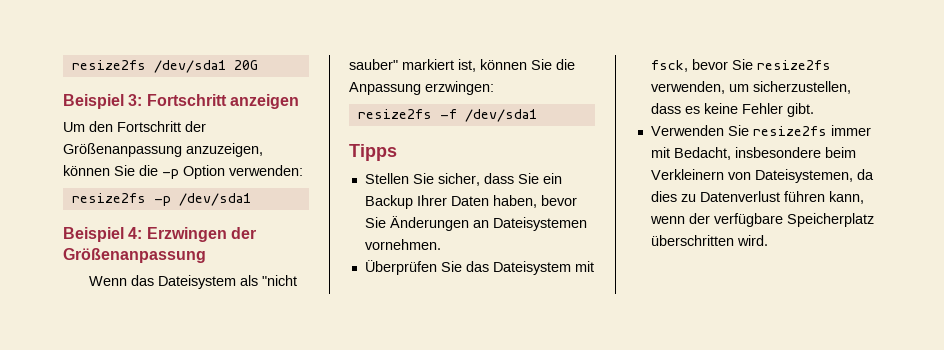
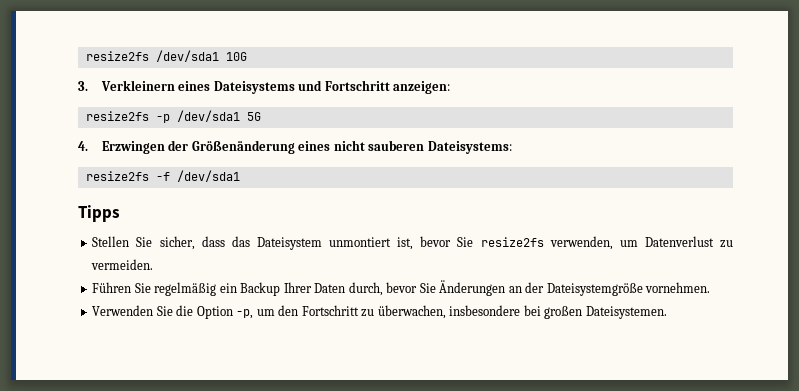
- resize2fs /dev/sda1 20G
- Beispiel 3: Fortschritt anzeigen
- Um den Fortschritt der Größenanpassung anzuzeigen, können Sie die -p Option verwenden:
- resize2fs -p /dev/sda1
- Beispiel 4: Erzwingen der Größenanpassung
- Wenn das Dateisystem als "nicht sauber" markiert ist, können Sie die Anpassung erzwingen:
+ resize2fs /dev/sda1 10G
+ 3. Verkleinern eines Dateisystems und Fortschritt anzeigen:
+ resize2fs -p /dev/sda1 5G
+ 4. Erzwingen der Größenänderung eines nicht sauberen Dateisystems:
- Stellen Sie sicher, dass Sie ein Backup Ihrer Daten haben, bevor Sie Änderungen an Dateisystemen vornehmen.
- Überprüfen Sie das Dateisystem mit fsck, bevor Sie resize2fs verwenden, um sicherzustellen, dass es keine Fehler gibt.
- Verwenden Sie resize2fs immer mit Bedacht, insbesondere beim Verkleinern von Dateisystemen, da dies zu Datenverlust führen kann, wenn der verfügbare Speicherplatz überschritten wird.
+ Stellen Sie sicher, dass das Dateisystem unmontiert ist, bevor Sie resize2fs verwenden, um Datenverlust zu vermeiden.
+ Führen Sie regelmäßig ein Backup Ihrer Daten durch, bevor Sie Änderungen an der Dateisystemgröße vornehmen.
+ Verwenden Sie die Option -p, um den Fortschritt zu überwachen, insbesondere bei großen Dateisystemen.

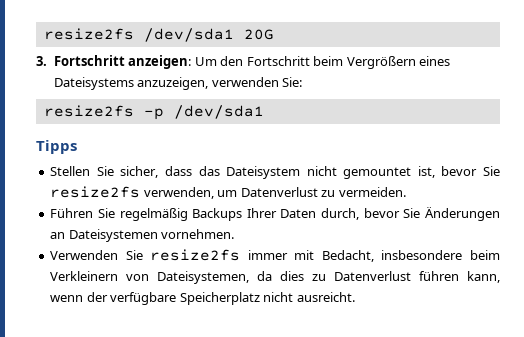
- resize2fs /dev/sda1 10G
+ resize2fs /dev/sda1 20G
- 3. Verkleinern eines Dateisystems und Fortschritt anzeigen:
- resize2fs -p /dev/sda1 5G
- 4. Erzwingen der Größenänderung eines nicht sauberen Dateisystems:
- resize2fs -f /dev/sda1
+ 3. Fortschritt anzeigen: Um den Fortschritt beim Vergrößern eines Dateisystems anzuzeigen, verwenden Sie:
+ resize2fs -p /dev/sda1
- Stellen Sie sicher, dass das Dateisystem unmontiert ist, bevor Sie resize2fs verwenden, um Datenverlust zu vermeiden.
+ Stellen Sie sicher, dass das Dateisystem nicht gemountet ist, bevor Sie resize2fs verwenden, um Datenverlust zu vermeiden.
- Führen Sie regelmäßig ein Backup Ihrer Daten durch, bevor Sie Änderungen an der Dateisystemgröße vornehmen.
+ Führen Sie regelmäßig Backups Ihrer Daten durch, bevor Sie Änderungen an Dateisystemen vornehmen.
- Verwenden Sie die Option -p, um den Fortschritt zu überwachen, insbesondere bei großen Dateisystemen.
+ Verwenden Sie resize2fs immer mit Bedacht, insbesondere beim Verkleinern von Dateisystemen, da dies zu Datenverlust führen kann, wenn der verfügbare Speicherplatz nicht ausreicht.

